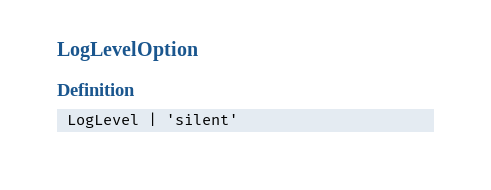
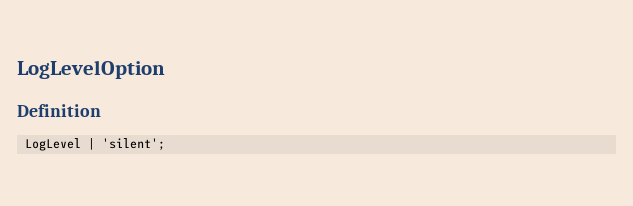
- LogLevel | 'silent'
+ LogLevel | 'silent';

